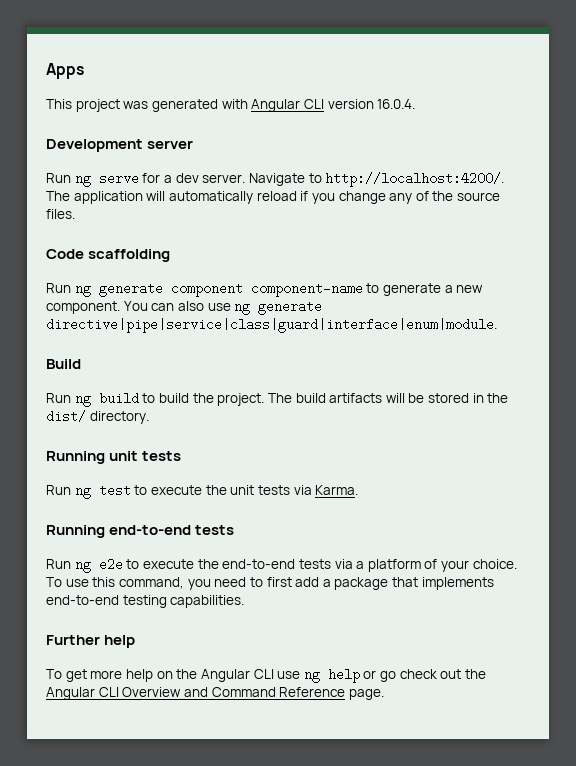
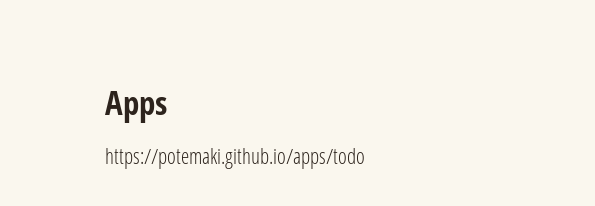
- This project was generated with Angular CLI version 16.0.4.
- Development server
- Run ng serve for a dev server. Navigate to http://localhost:4200/. The application will automatically reload if you change any of the source files.
- Code scaffolding
- Run ng generate component component-name to generate a new component. You can also use ng generate directive|pipe|service|class|guard|interface|enum|module.
- Build
- Run ng build to build the project. The build artifacts will be stored in the dist/ directory.
- Running unit tests
- Run ng test to execute the unit tests via Karma.
- Running end-to-end tests
- Run ng e2e to execute the end-to-end tests via a platform of your choice. To use this command, you need to first add a package that implements end-to-end testing capabilities.
- Further help
- To get more help on the Angular CLI use ng help or go check out the Angular CLI Overview and Command Reference page.
+ https://potemaki.github.io/apps/todo

